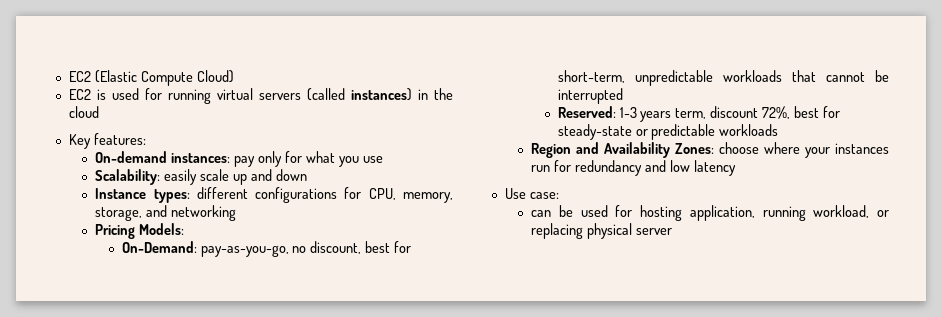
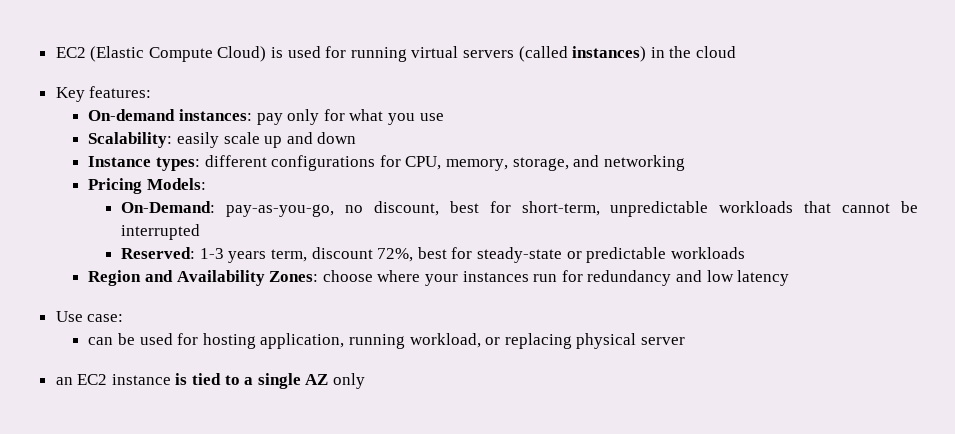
- EC2 (Elastic Compute Cloud)
- EC2 is used for running virtual servers (called instances) in the cloud
+ EC2 (Elastic Compute Cloud) is used for running virtual servers (called instances) in the cloud
+ an EC2 instance is tied to a single AZ only

